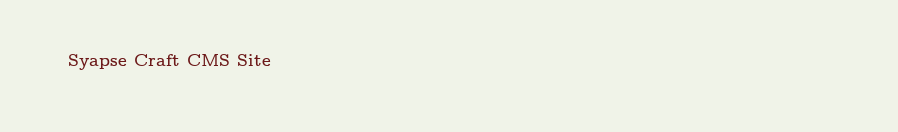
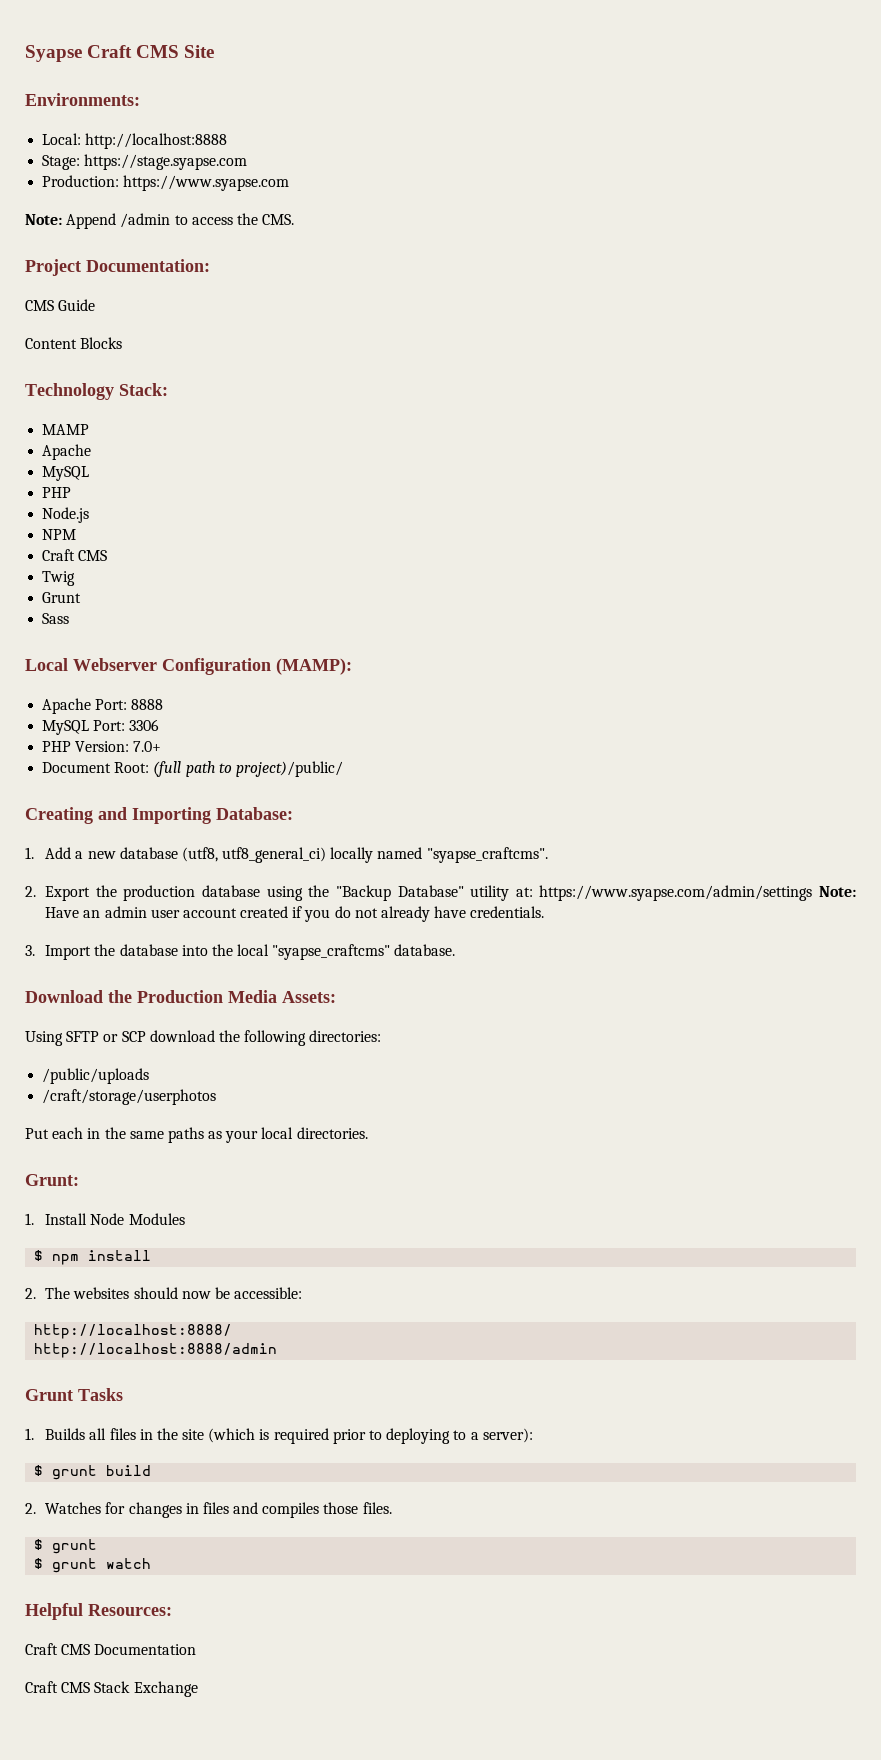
+ Environments:
+ Local: http://localhost:8888
+ Stage: https://stage.syapse.com
+ Production: https://www.syapse.com
+ Note: Append /admin to access the CMS.
+ Project Documentation:
+ CMS Guide
+ Content Blocks
+ Technology Stack:
+ MAMP
+ Apache
+ MySQL
+ PHP
+ Node.js
+ NPM
+ Craft CMS
+ Twig
+ Grunt
+ Sass
+ Local Webserver Configuration (MAMP):
+ Apache Port: 8888
+ MySQL Port: 3306
+ PHP Version: 7.0+
+ Document Root: (full path to project)/public/
+ Creating and Importing Database:
+ 1. Add a new database (utf8, utf8_general_ci) locally named "syapse_craftcms".
+ 2. Export the production database using the "Backup Database" utility at: https://www.syapse.com/admin/settings Note: Have an admin user account created if you do not already have credentials.
+ 3. Import the database into the local "syapse_craftcms" database.
+ Download the Production Media Assets:
+ Using SFTP or SCP download the following directories:
+ /public/uploads
+ /craft/storage/userphotos
+ Put each in the same paths as your local directories.
+ Grunt:
+ 1. Install Node Modules
+ $ npm install
+ 2. The websites should now be accessible:
+ http://localhost:8888/
+ http://localhost:8888/admin
+ Grunt Tasks
+ 1. Builds all files in the site (which is required prior to deploying to a server):
+ $ grunt build
+ 2. Watches for changes in files and compiles those files.
+ $ grunt
+ $ grunt watch
+ Helpful Resources:
+ Craft CMS Documentation
+ Craft CMS Stack Exchange

